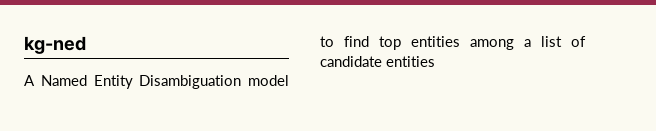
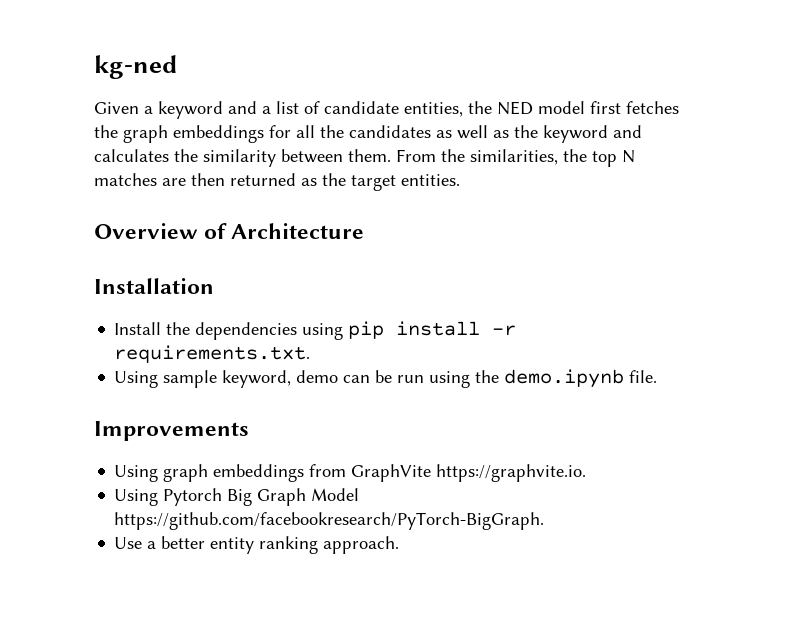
- A Named Entity Disambiguation model to find top entities among a list of candidate entities
+ Given a keyword and a list of candidate entities, the NED model first fetches the graph embeddings for all the candidates as well as the keyword and calculates the similarity between them. From the similarities, the top N matches are then returned as the target entities.
+ Overview of Architecture
+ Installation
+ Install the dependencies using pip install -r requirements.txt.
+ Using sample keyword, demo can be run using the demo.ipynb file.
+ Improvements
+ Using graph embeddings from GraphVite https://graphvite.io.
+ Using Pytorch Big Graph Model https://github.com/facebookresearch/PyTorch-BigGraph.
+ Use a better entity ranking approach.

